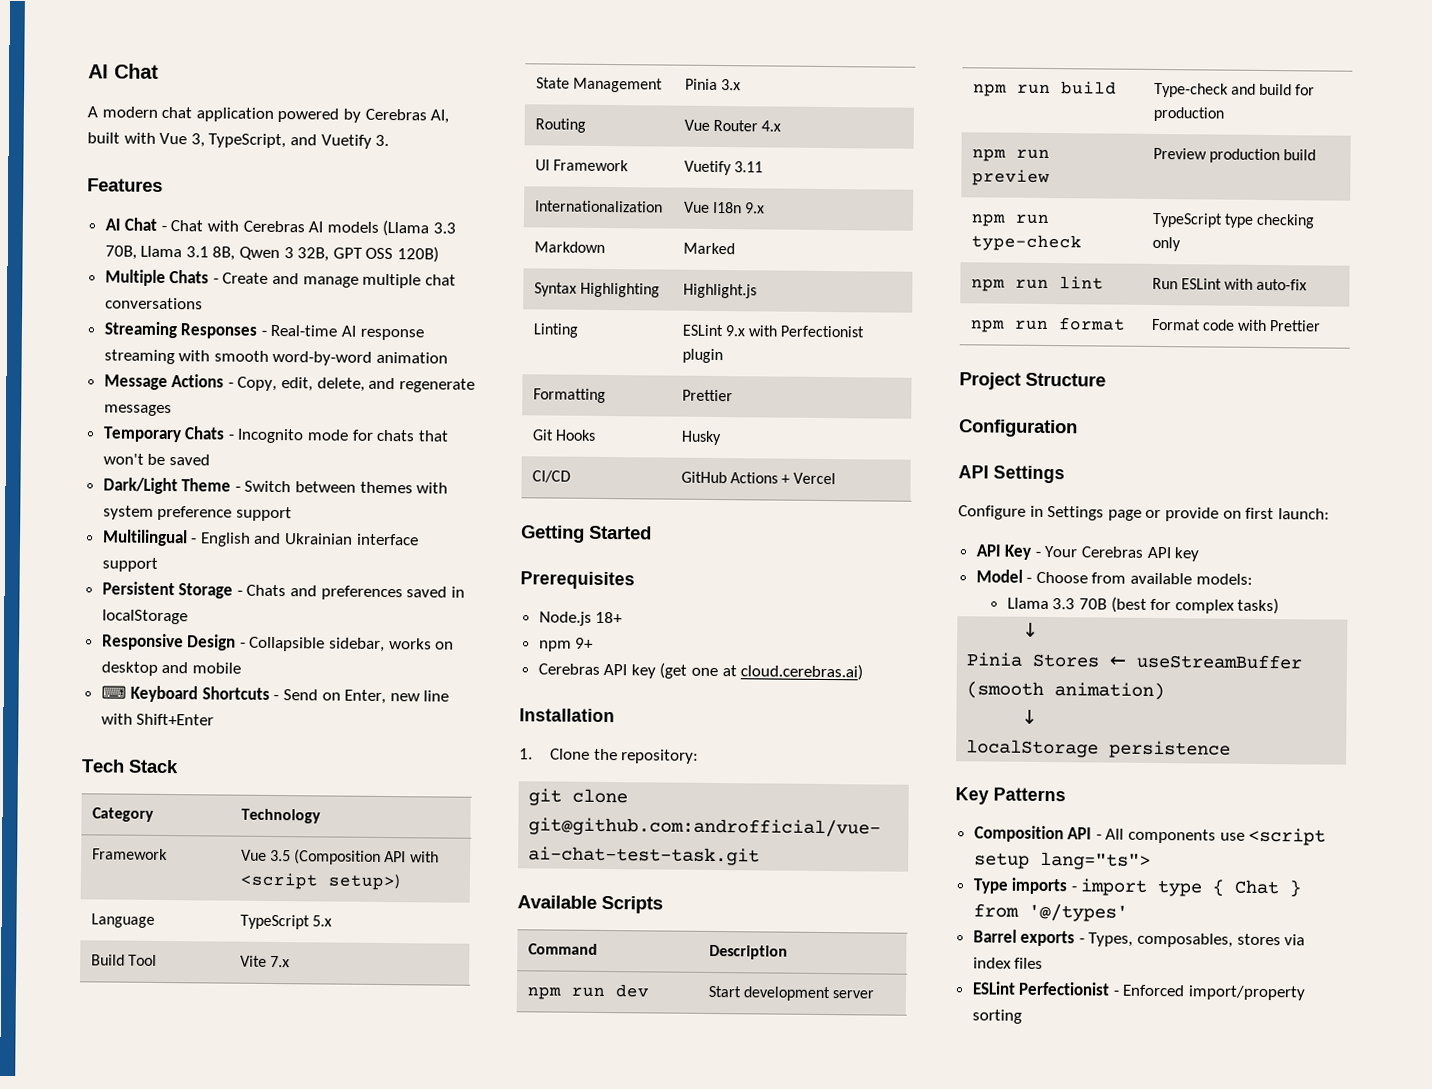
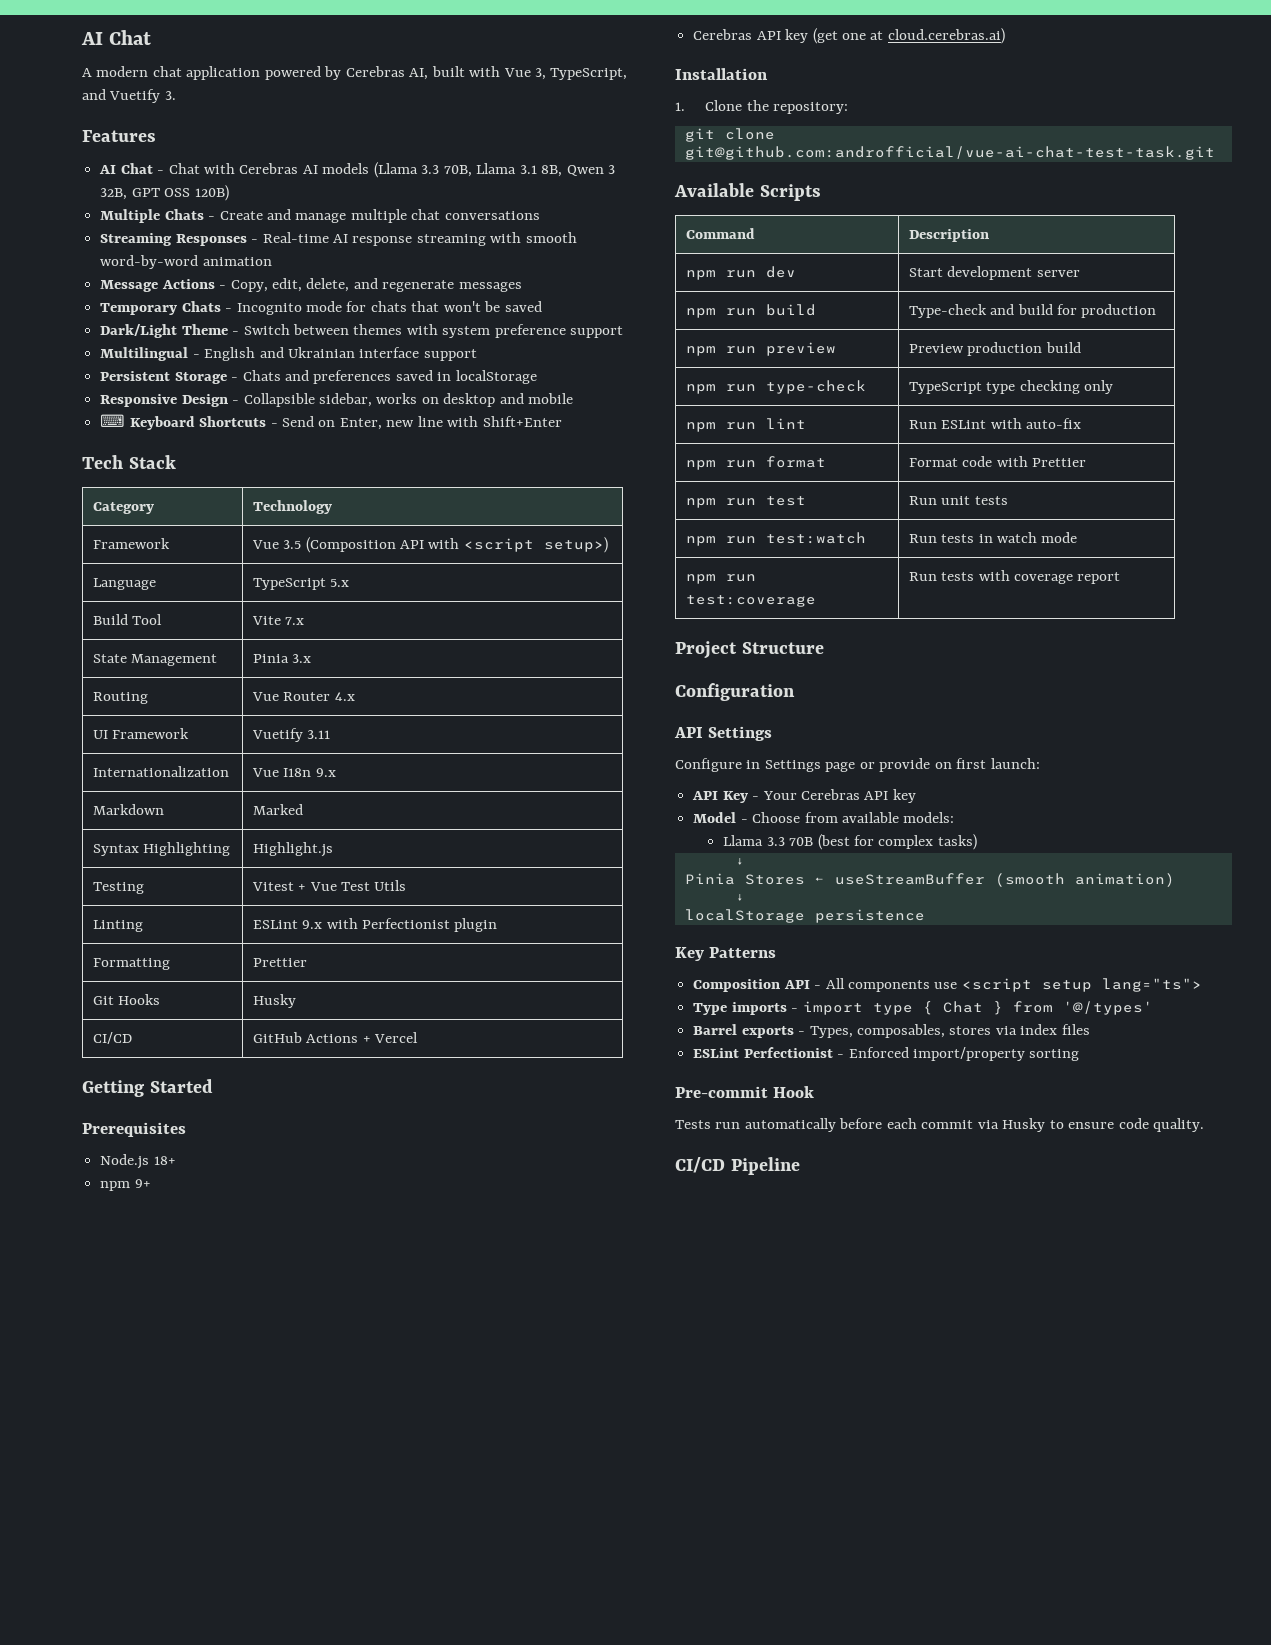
+ Testing | Vitest + Vue Test Utils
+ npm run test | Run unit tests
+ npm run test:watch | Run tests in watch mode
+ npm run test:coverage | Run tests with coverage report
+ Pre-commit Hook
+ Tests run automatically before each commit via Husky to ensure code quality.
+ CI/CD Pipeline

